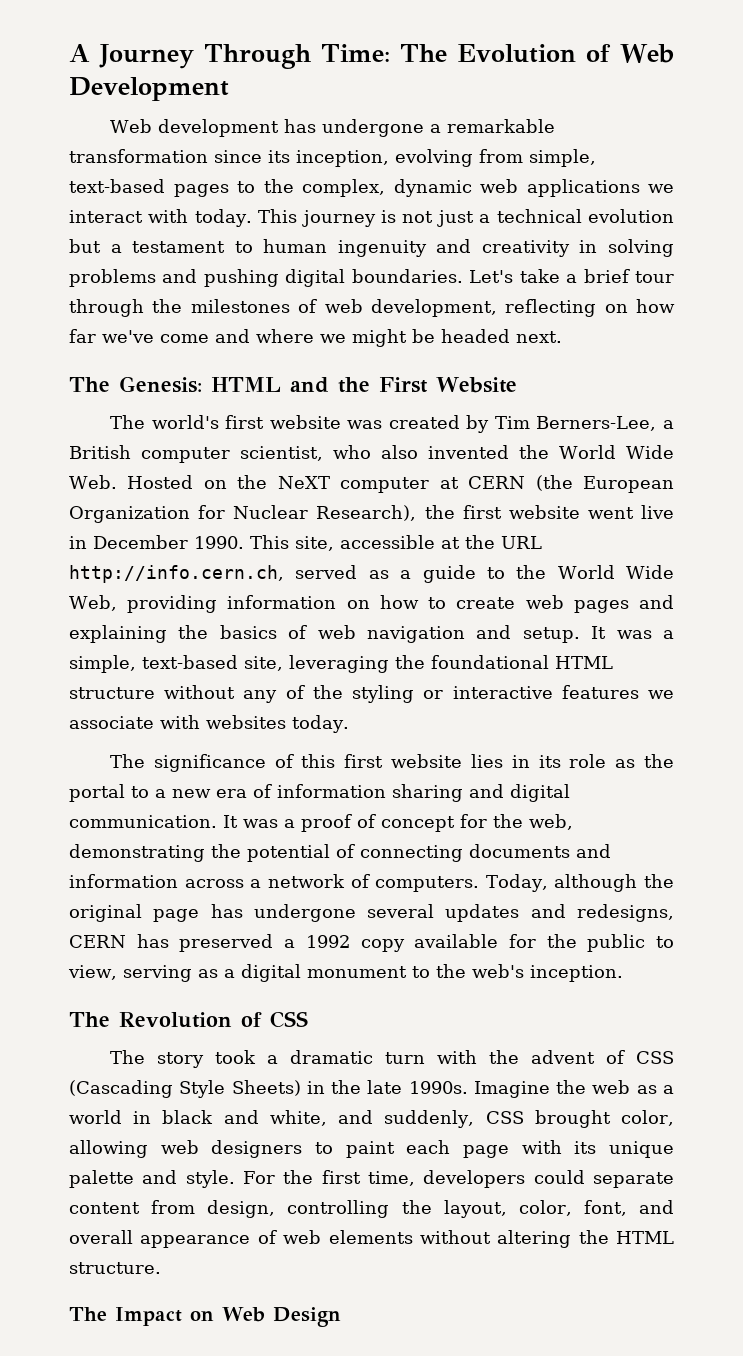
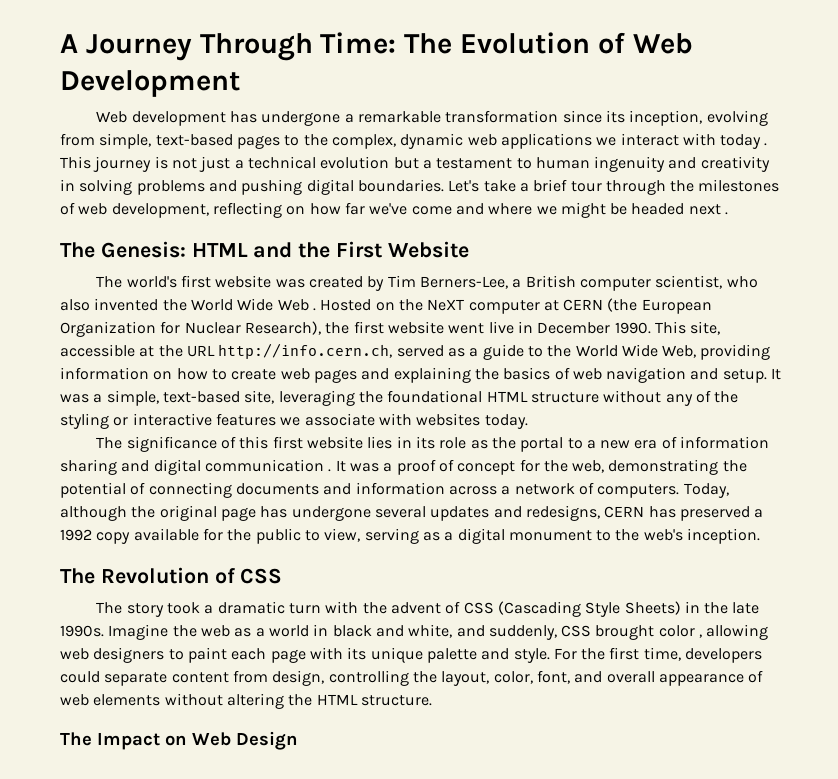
- Web development has undergone a remarkable transformation since its inception, evolving from simple, text-based pages to the complex, dynamic web applications we interact with today.
+ Web development has undergone a remarkable transformation since its inception, evolving from simple, text-based pages to the complex, dynamic web applications we interact with today .
- Let's take a brief tour through the milestones of web development, reflecting on how far we've come and where we might be headed next.
+ Let's take a brief tour through the milestones of web development, reflecting on how far we've come and where we might be headed next .
- The world's first website was created by Tim Berners-Lee, a British computer scientist, who also invented the World Wide Web. Hosted on the NeXT computer at CERN (the European Organization for Nuclear Research), the first website went live in December 1990.
+ The world's first website was created by Tim Berners-Lee, a British computer scientist, who also invented the World Wide Web . Hosted on the NeXT computer at CERN (the European Organization for Nuclear Research), the first website went live in December 1990.
- The significance of this first website lies in its role as the portal to a new era of information sharing and digital communication.
+ The significance of this first website lies in its role as the portal to a new era of information sharing and digital communication .
- Imagine the web as a world in black and white, and suddenly, CSS brought color, allowing web designers to paint each page with its unique palette and style.
+ Imagine the web as a world in black and white, and suddenly, CSS brought color , allowing web designers to paint each page with its unique palette and style.

